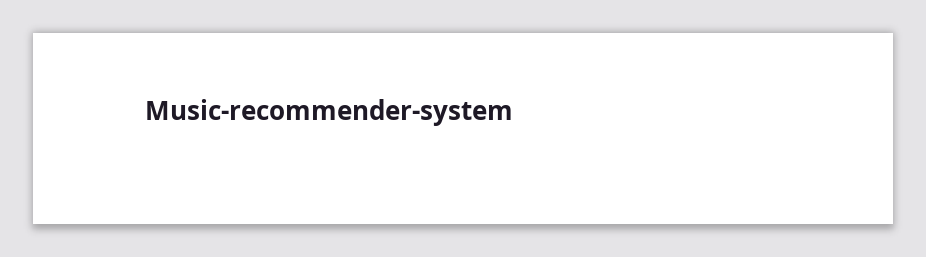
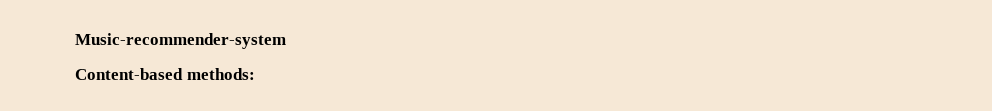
+ Content-based methods:

